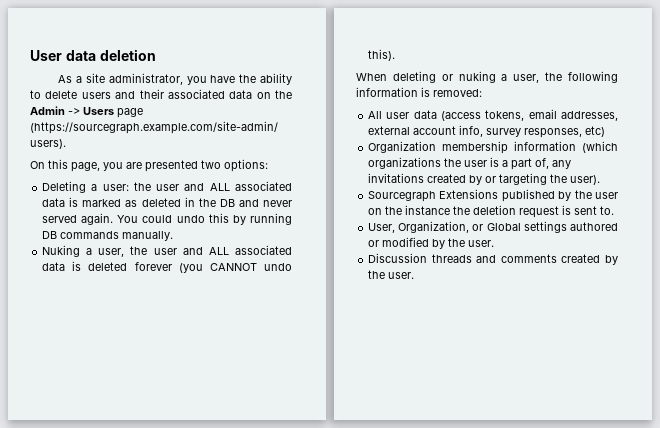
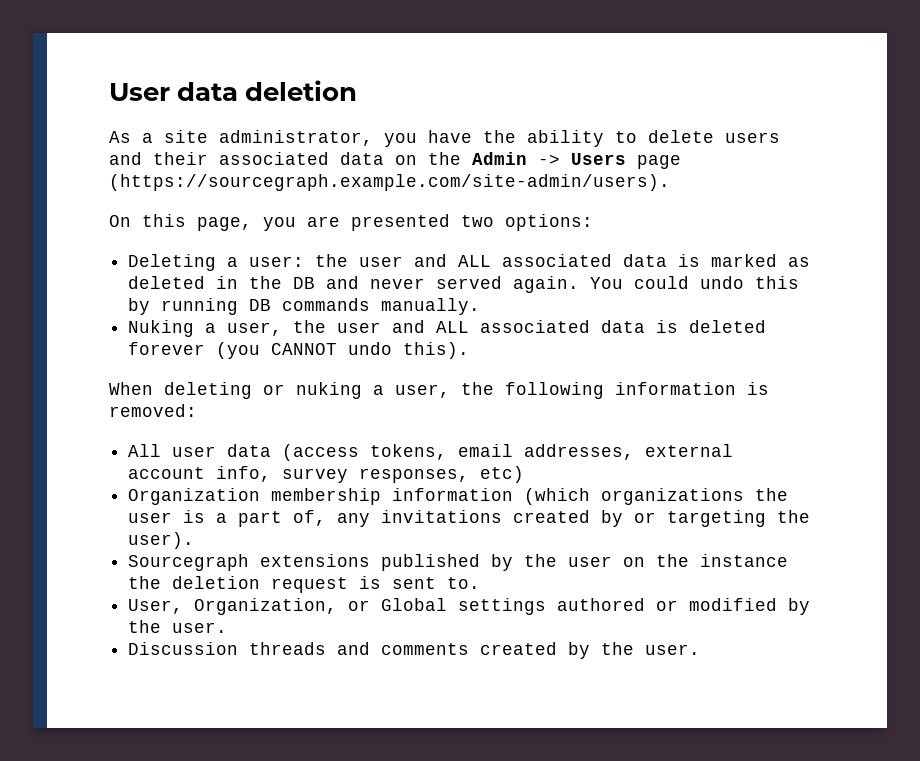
- Sourcegraph Extensions published by the user on the instance the deletion request is sent to.
+ Sourcegraph extensions published by the user on the instance the deletion request is sent to.

